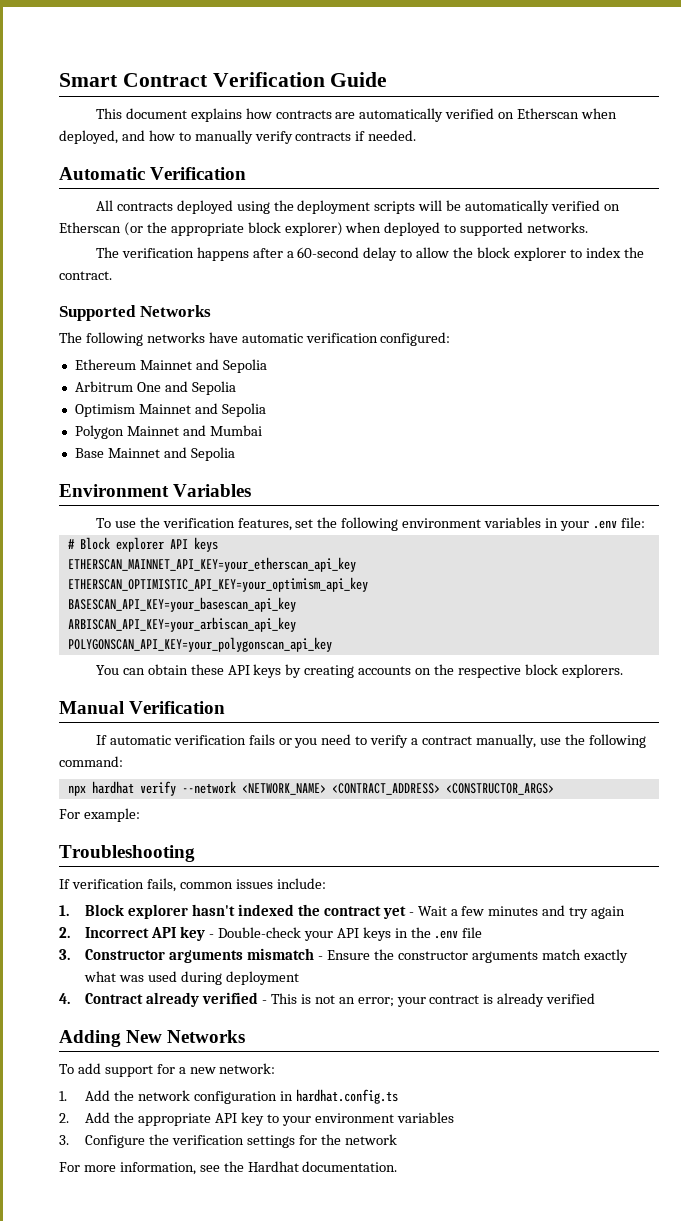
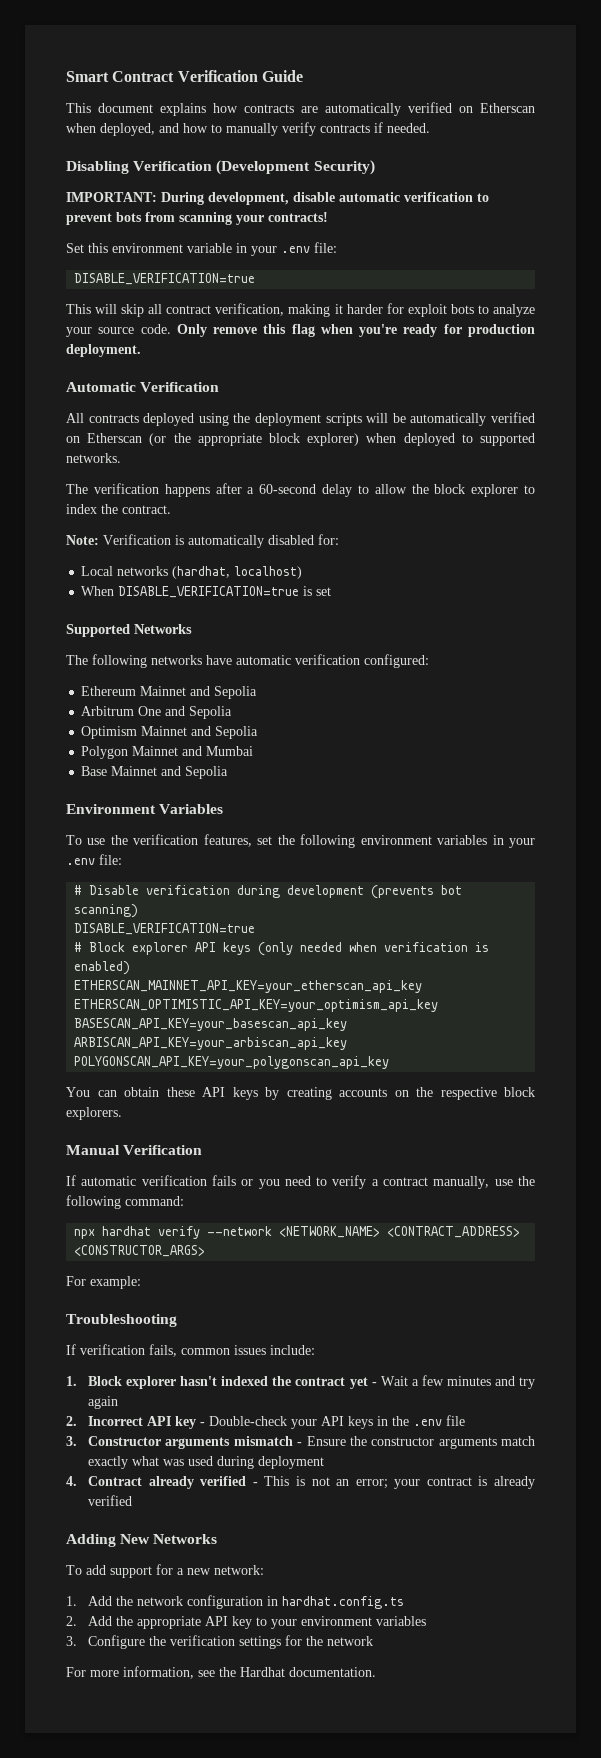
+ Disabling Verification (Development Security)
+ IMPORTANT: During development, disable automatic verification to prevent bots from scanning your contracts!
+ Set this environment variable in your .env file:
+ DISABLE_VERIFICATION=true
+ This will skip all contract verification, making it harder for exploit bots to analyze your source code. Only remove this flag when you're ready for production deployment.
+ Note: Verification is automatically disabled for:
+ Local networks (hardhat, localhost)
+ When DISABLE_VERIFICATION=true is set
+ # Disable verification during development (prevents bot scanning)
+ DISABLE_VERIFICATION=true
- # Block explorer API keys
+ # Block explorer API keys (only needed when verification is enabled)

